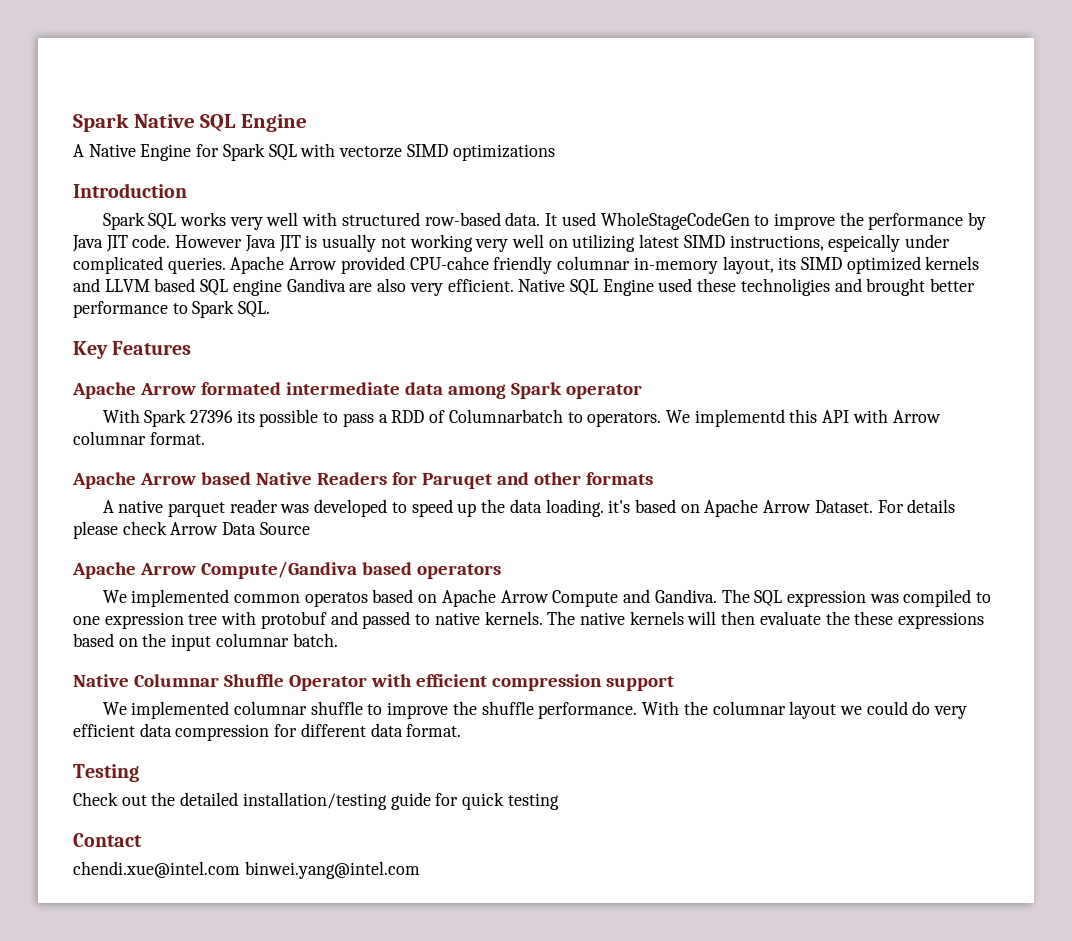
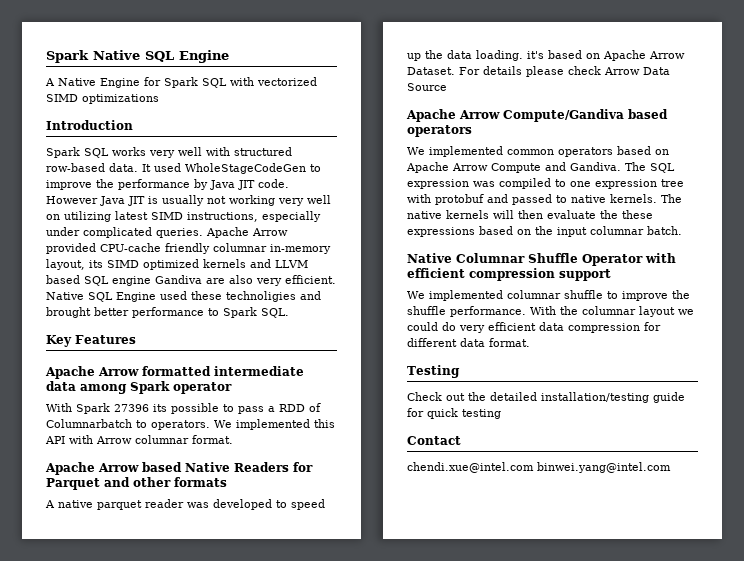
- A Native Engine for Spark SQL with vectorze SIMD optimizations
+ A Native Engine for Spark SQL with vectorized SIMD optimizations
- However Java JIT is usually not working very well on utilizing latest SIMD instructions, espeically under complicated queries.
+ However Java JIT is usually not working very well on utilizing latest SIMD instructions, especially under complicated queries.
- Apache Arrow provided CPU-cahce friendly columnar in-memory layout, its SIMD optimized kernels and LLVM based SQL engine Gandiva are also very efficient.
+ Apache Arrow provided CPU-cache friendly columnar in-memory layout, its SIMD optimized kernels and LLVM based SQL engine Gandiva are also very efficient.
- Apache Arrow formated intermediate data among Spark operator
+ Apache Arrow formatted intermediate data among Spark operator
- We implementd this API with Arrow columnar format.
+ We implemented this API with Arrow columnar format.
- Apache Arrow based Native Readers for Paruqet and other formats
+ Apache Arrow based Native Readers for Parquet and other formats
- We implemented common operatos based on Apache Arrow Compute and Gandiva.
+ We implemented common operators based on Apache Arrow Compute and Gandiva.

